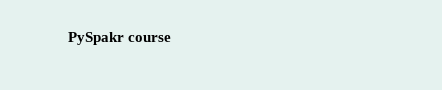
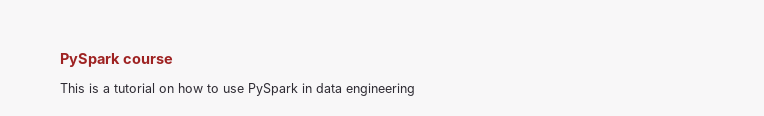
- PySpakr course
+ PySpark course
+ This is a tutorial on how to use PySpark in data engineering

